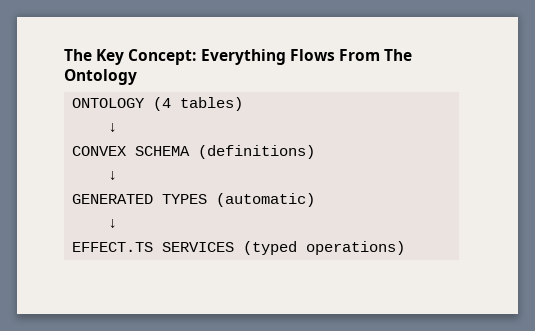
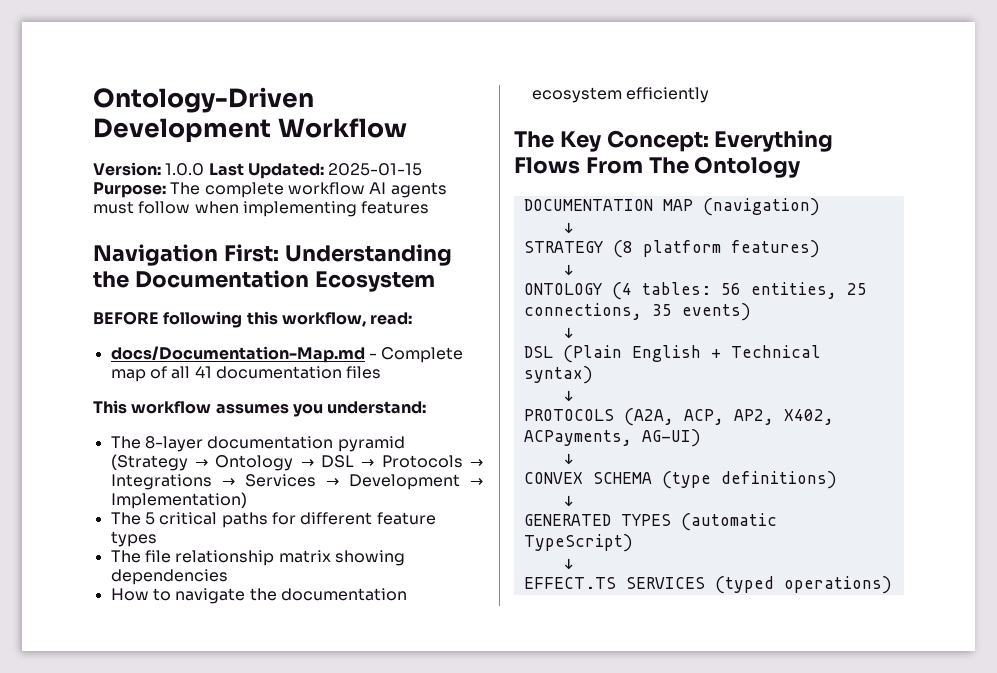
+ Ontology-Driven Development Workflow
+ Version: 1.0.0 Last Updated: 2025-01-15 Purpose: The complete workflow AI agents must follow when implementing features
+ Navigation First: Understanding the Documentation Ecosystem
+ BEFORE following this workflow, read:
+ docs/Documentation-Map.md - Complete map of all 41 documentation files
+ This workflow assumes you understand:
+ The 8-layer documentation pyramid (Strategy → Ontology → DSL → Protocols → Integrations → Services → Development → Implementation)
+ The 5 critical paths for different feature types
+ The file relationship matrix showing dependencies
+ How to navigate the documentation ecosystem efficiently
- ONTOLOGY (4 tables)
+ DOCUMENTATION MAP (navigation)
+ ↓
+ STRATEGY (8 platform features)
+ ↓
+ ONTOLOGY (4 tables: 56 entities, 25 connections, 35 events)
+ ↓
+ DSL (Plain English + Technical syntax)
+ ↓
+ PROTOCOLS (A2A, ACP, AP2, X402, ACPayments, AG-UI)
- CONVEX SCHEMA (definitions)
+ CONVEX SCHEMA (type definitions)
- GENERATED TYPES (automatic)
+ GENERATED TYPES (automatic TypeScript)

